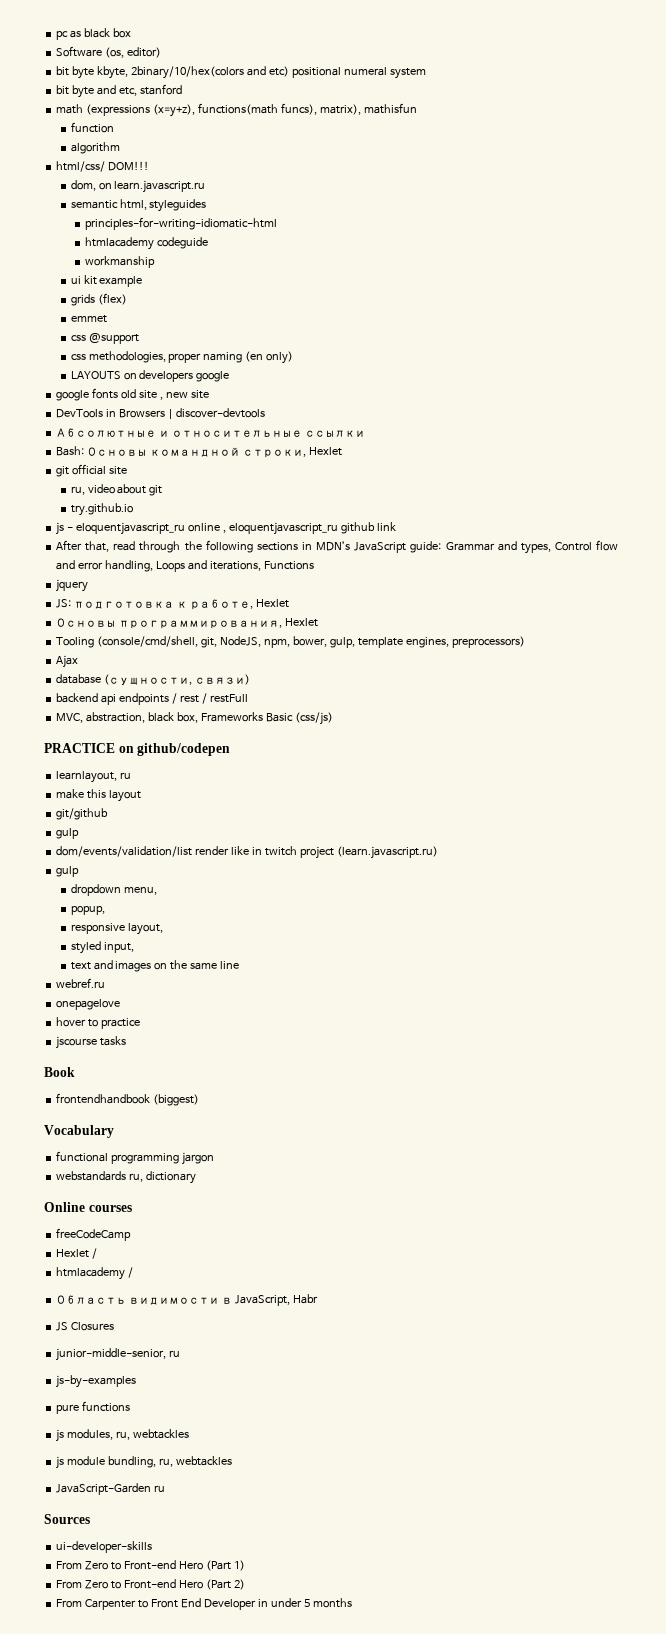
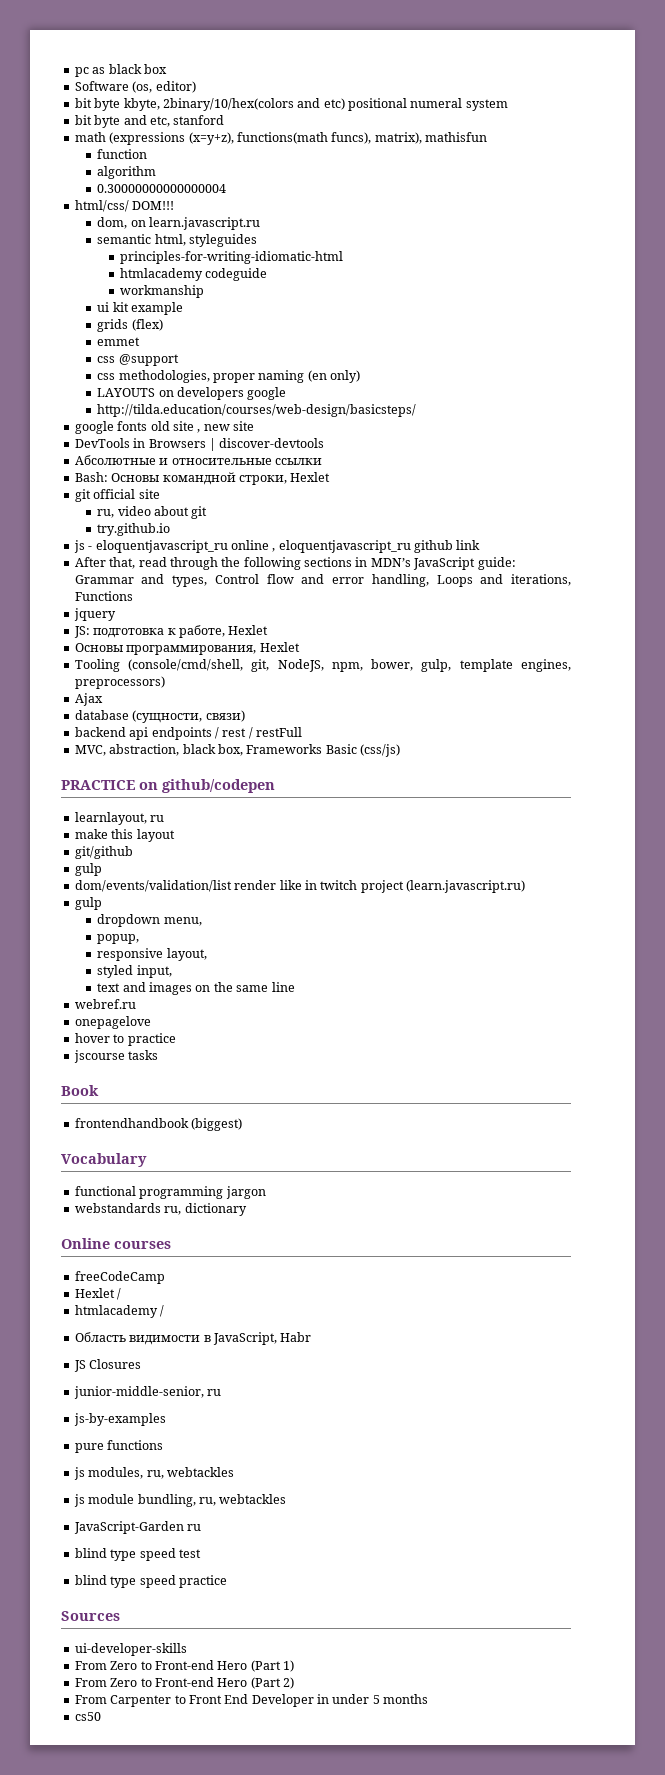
+ 0.30000000000000004
+ http://tilda.education/courses/web-design/basicsteps/
+ blind type speed test
+ blind type speed practice
+ cs50

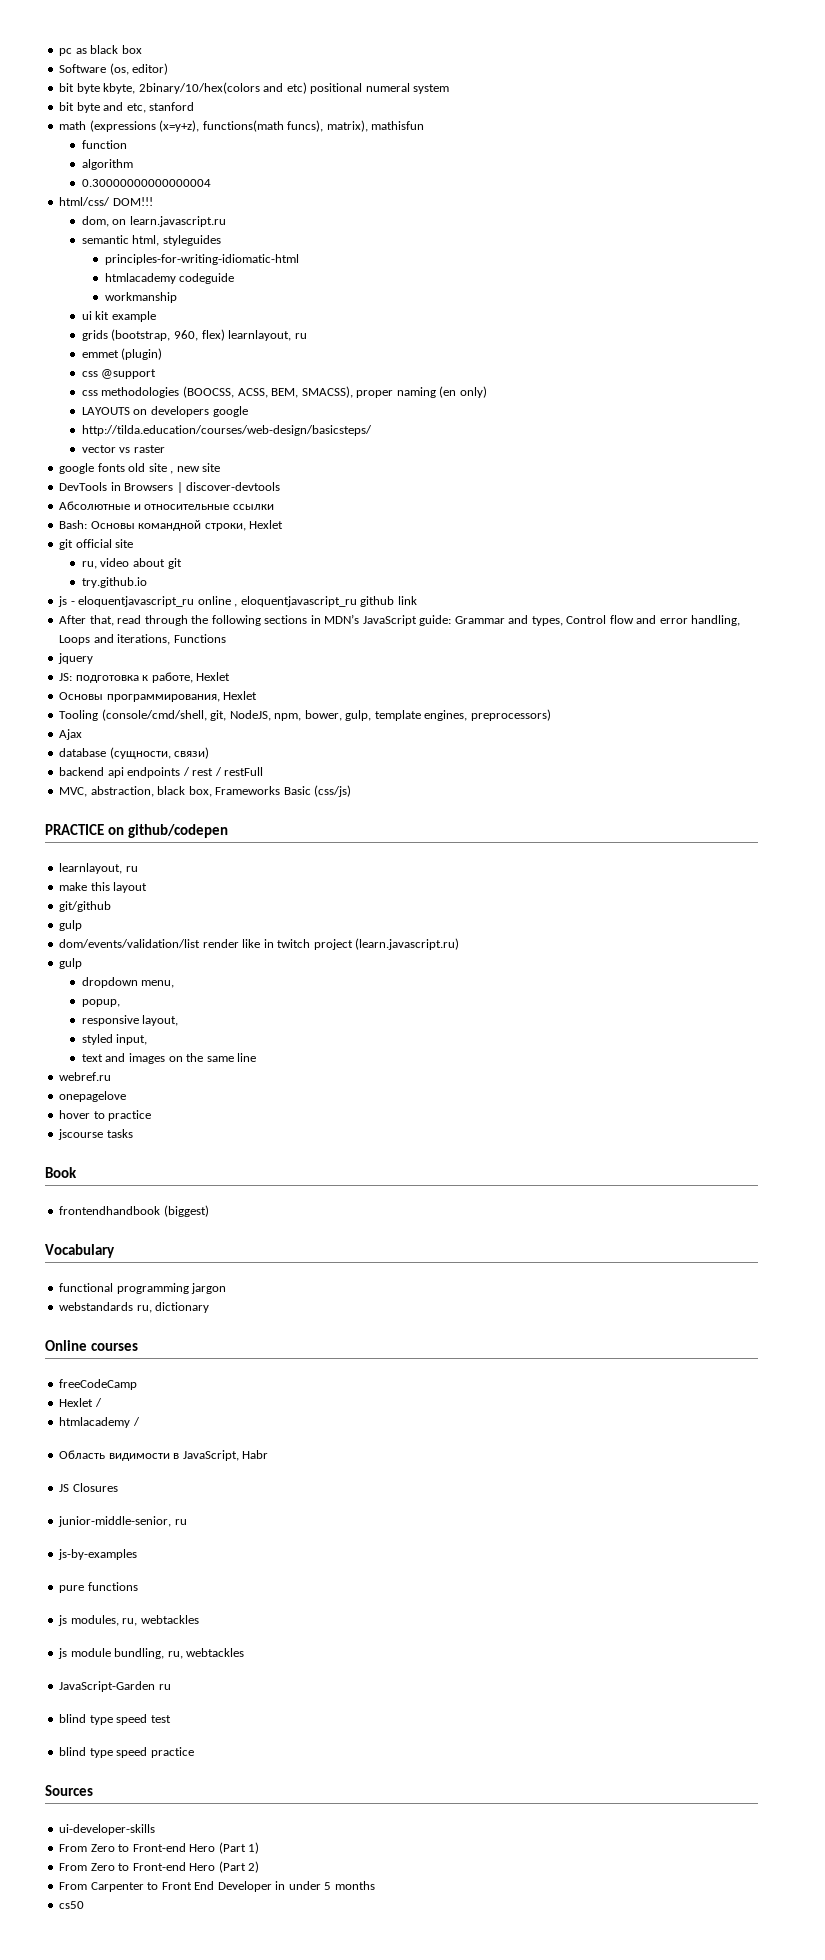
- grids (flex)
+ grids (bootstrap, 960, flex) learnlayout, ru
- emmet
+ emmet (plugin)
- css methodologies, proper naming (en only)
+ css methodologies (BOOCSS, ACSS, BEM, SMACSS), proper naming (en only)
+ vector vs raster

